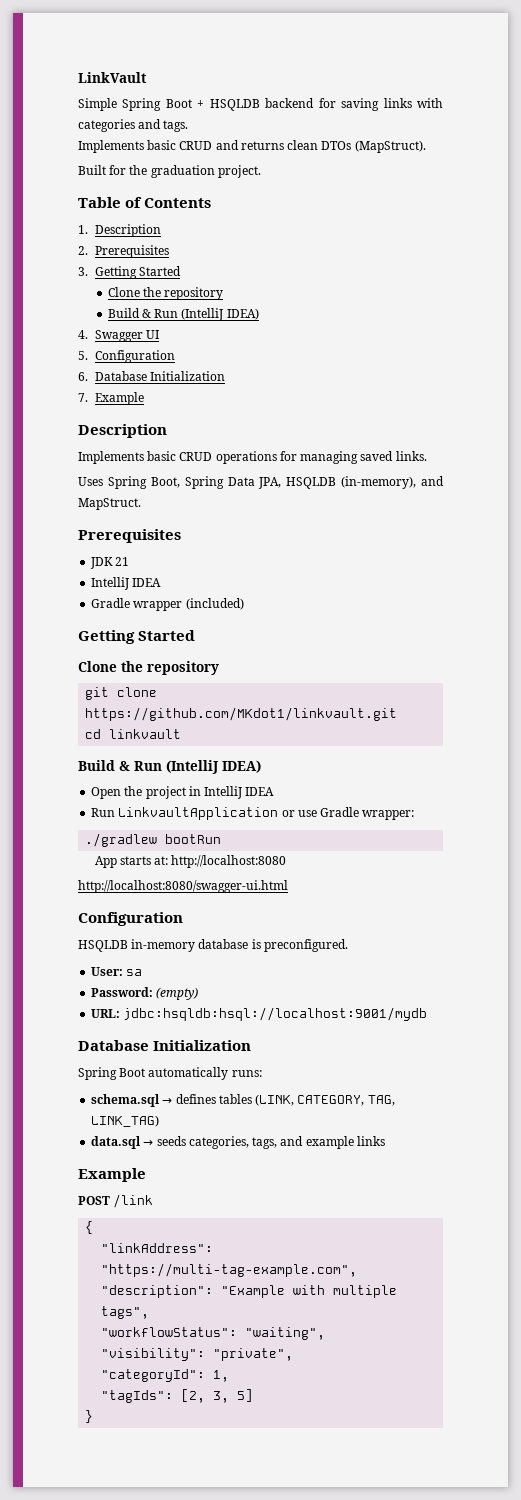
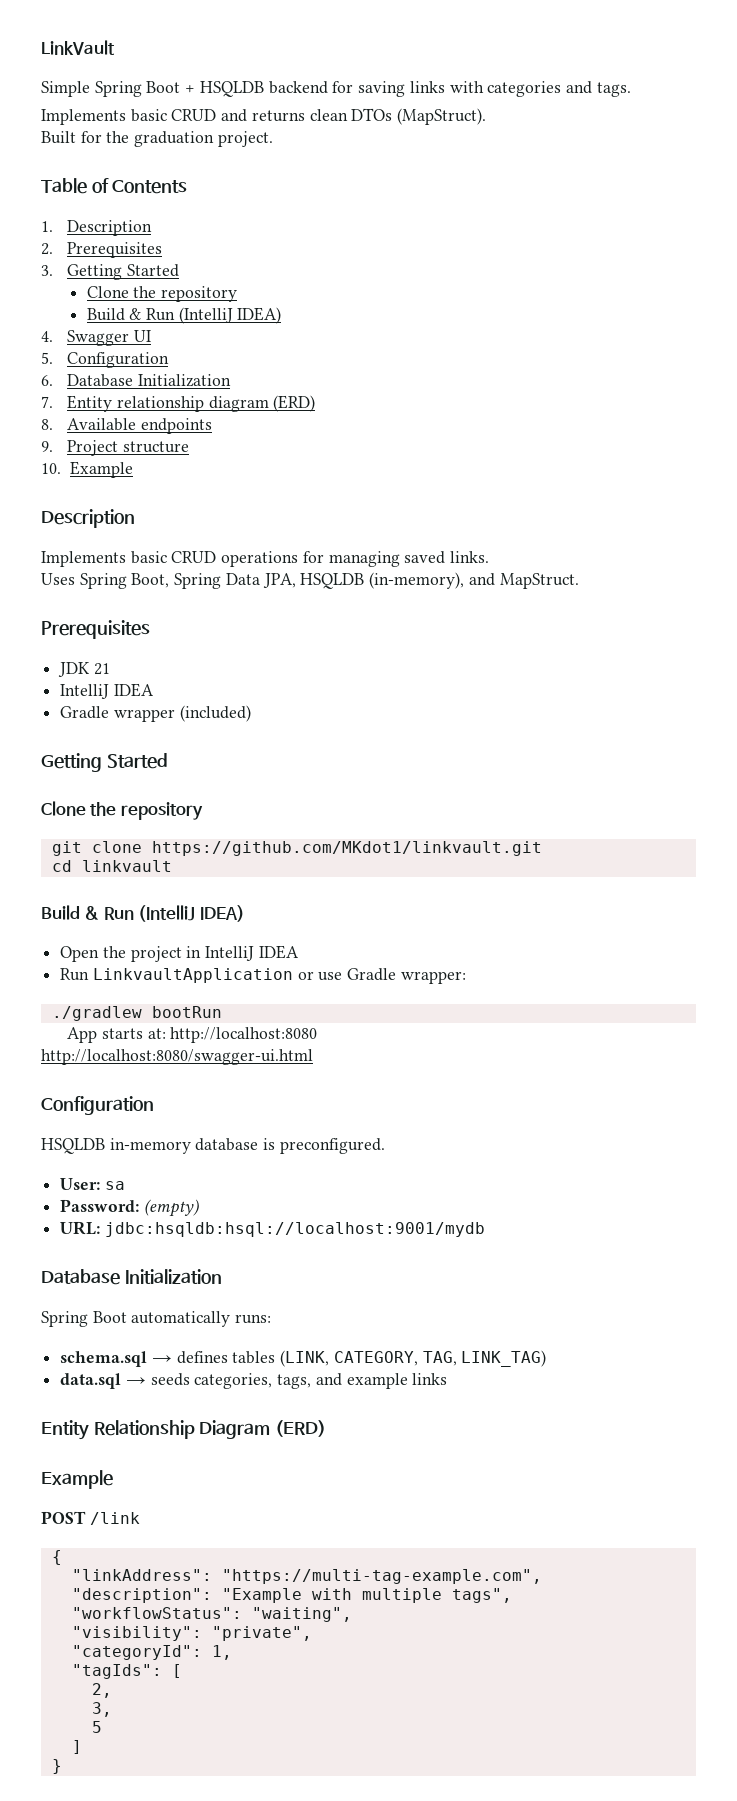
- 7. Example
+ 7. Entity relationship diagram (ERD)
+ 8. Available endpoints
+ 9. Project structure
+ 10. Example
+ Entity Relationship Diagram (ERD)
- "tagIds": [2, 3, 5]
+ "tagIds": [
+ 2,
+ 3,
+ 5
+ ]

